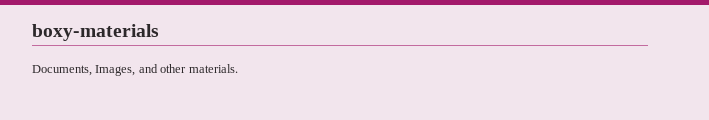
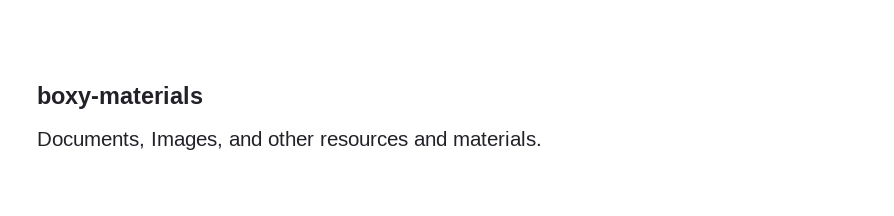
- Documents, Images, and other materials.
+ Documents, Images, and other resources and materials.

